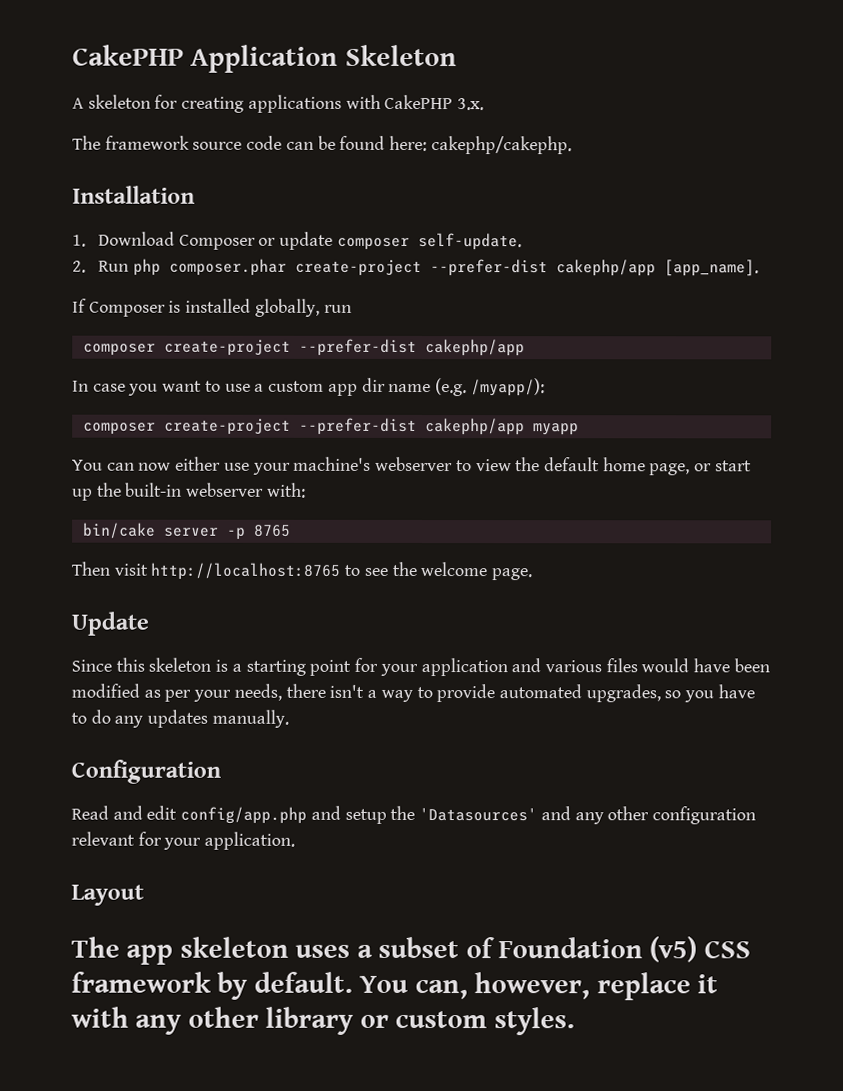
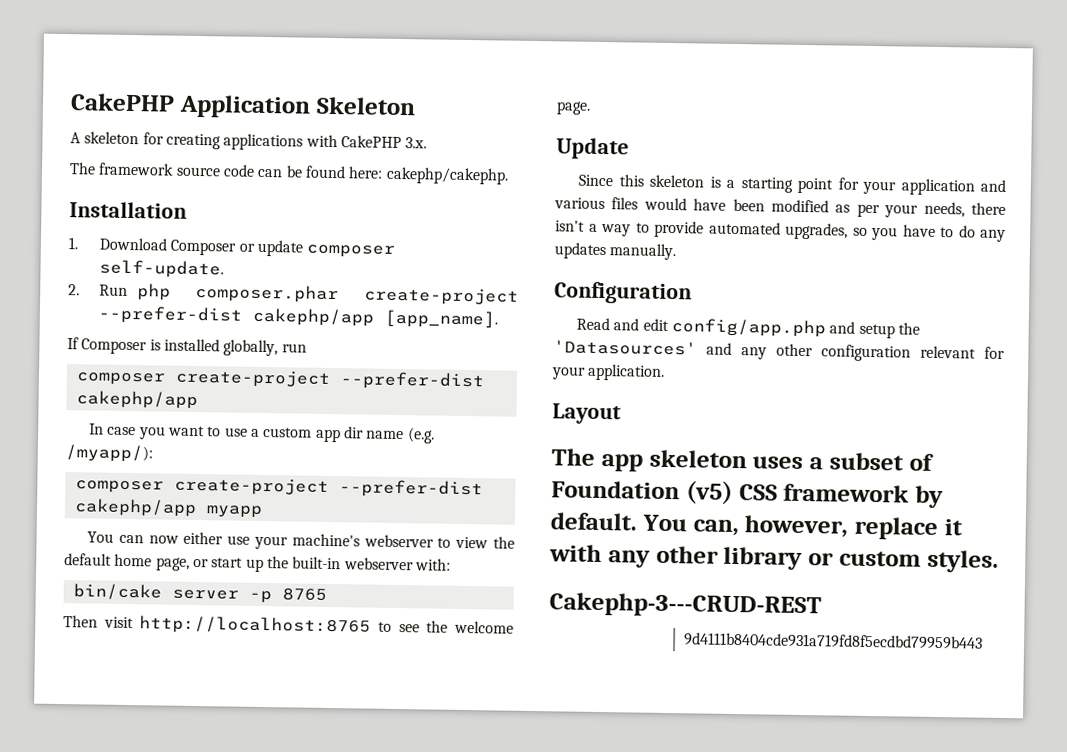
+ Cakephp-3---CRUD-REST
+ 9d4111b8404cde931a719fd8f5ecdbd79959b443

